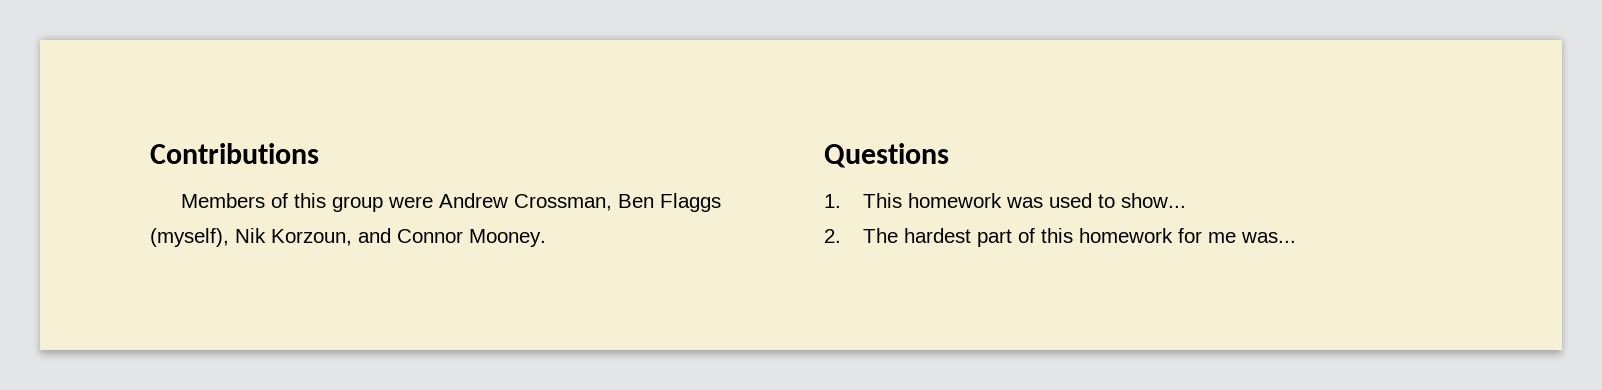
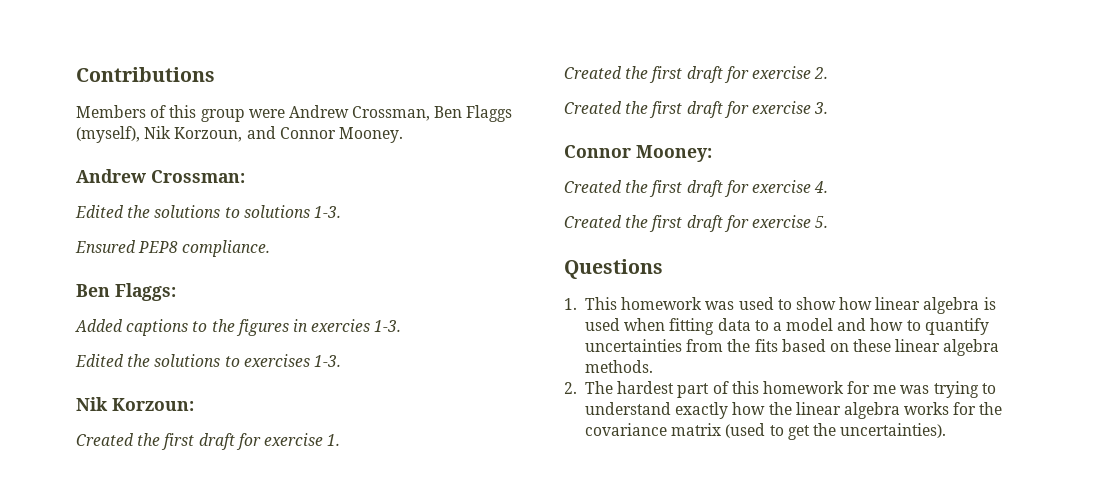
+ Andrew Crossman:
+ Edited the solutions to solutions 1-3.
+ Ensured PEP8 compliance.
+ Ben Flaggs:
+ Added captions to the figures in exercies 1-3.
+ Edited the solutions to exercises 1-3.
+ Nik Korzoun:
+ Created the first draft for exercise 1.
+ Created the first draft for exercise 2.
+ Created the first draft for exercise 3.
+ Connor Mooney:
+ Created the first draft for exercise 4.
+ Created the first draft for exercise 5.
- 1. This homework was used to show...
+ 1. This homework was used to show how linear algebra is used when fitting data to a model and how to quantify uncertainties from the fits based on these linear algebra methods.
- 2. The hardest part of this homework for me was...
+ 2. The hardest part of this homework for me was trying to understand exactly how the linear algebra works for the covariance matrix (used to get the uncertainties).

